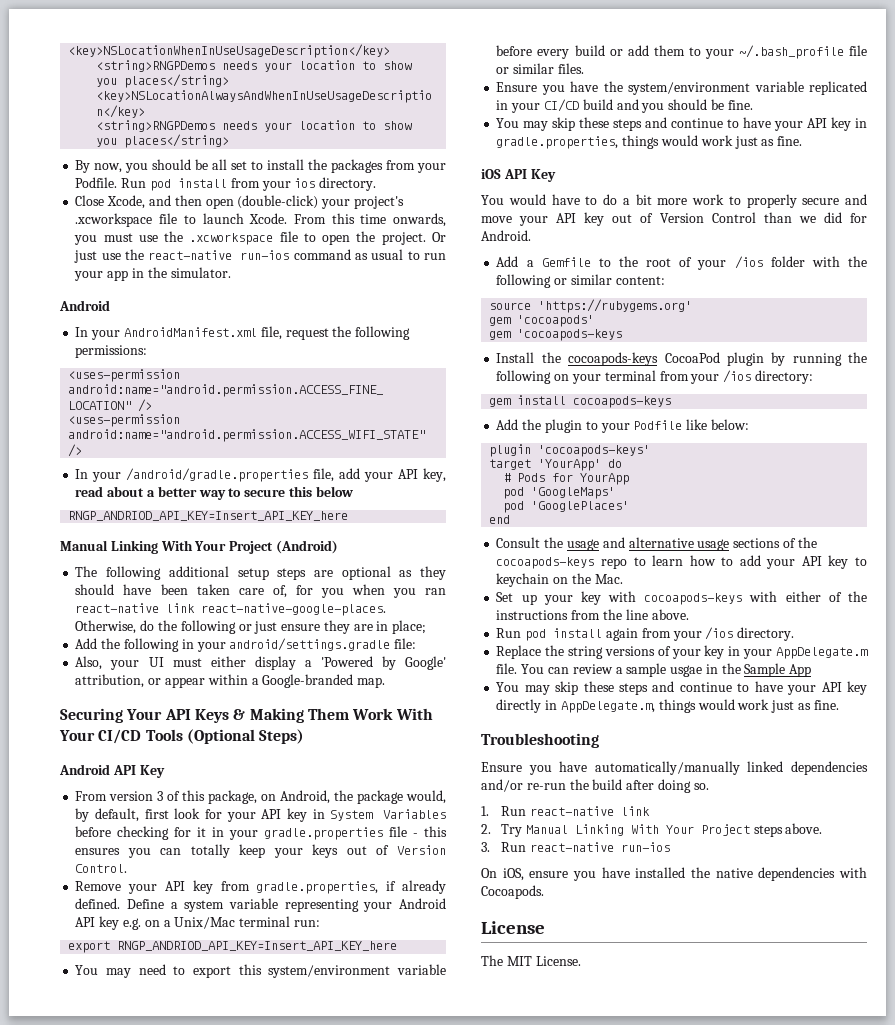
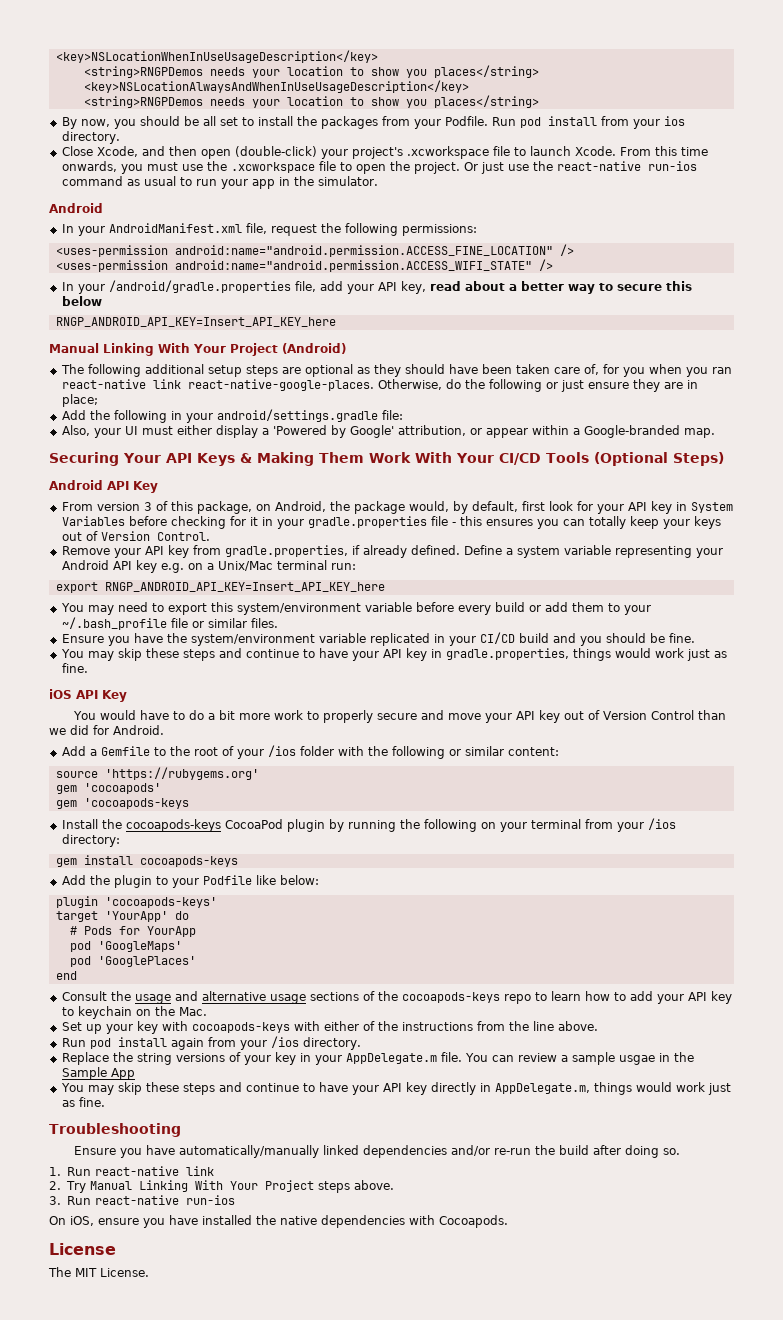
  In your /android/gradle.properties file, add your API key, read about a better way to secure this below
- RNGP_ANDRIOD_API_KEY=Insert_API_KEY_here
+ RNGP_ANDROID_API_KEY=Insert_API_KEY_here
- export RNGP_ANDRIOD_API_KEY=Insert_API_KEY_here
+ export RNGP_ANDROID_API_KEY=Insert_API_KEY_here

